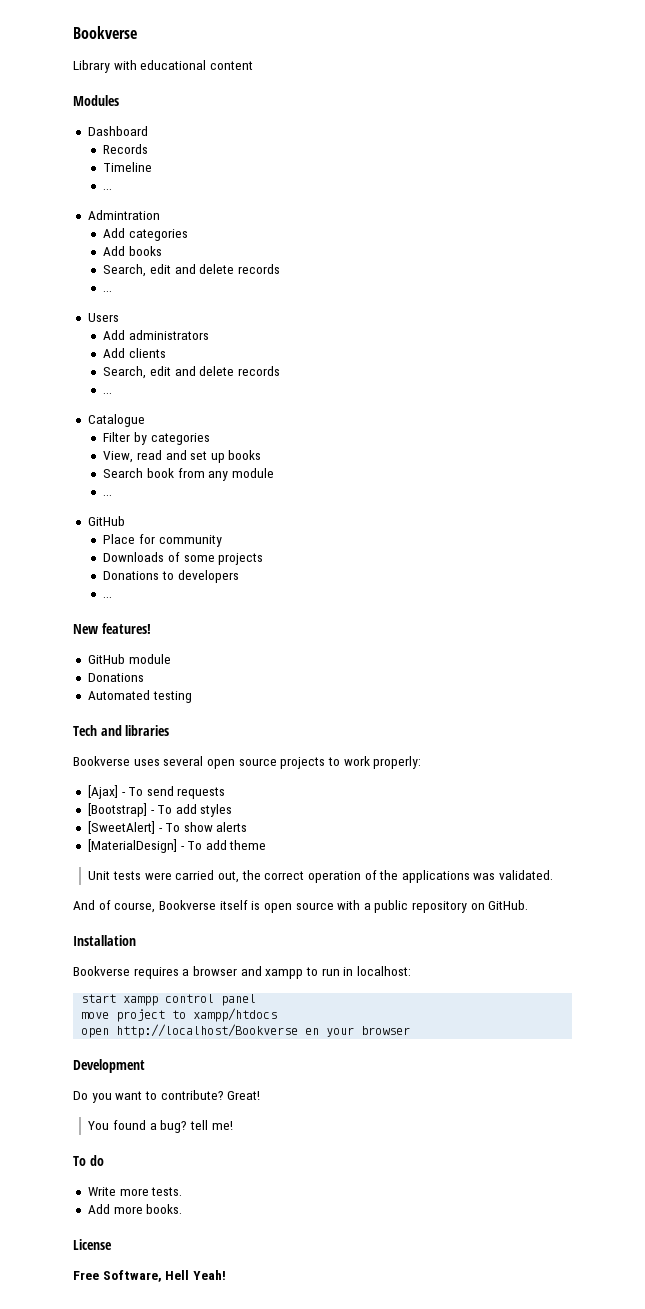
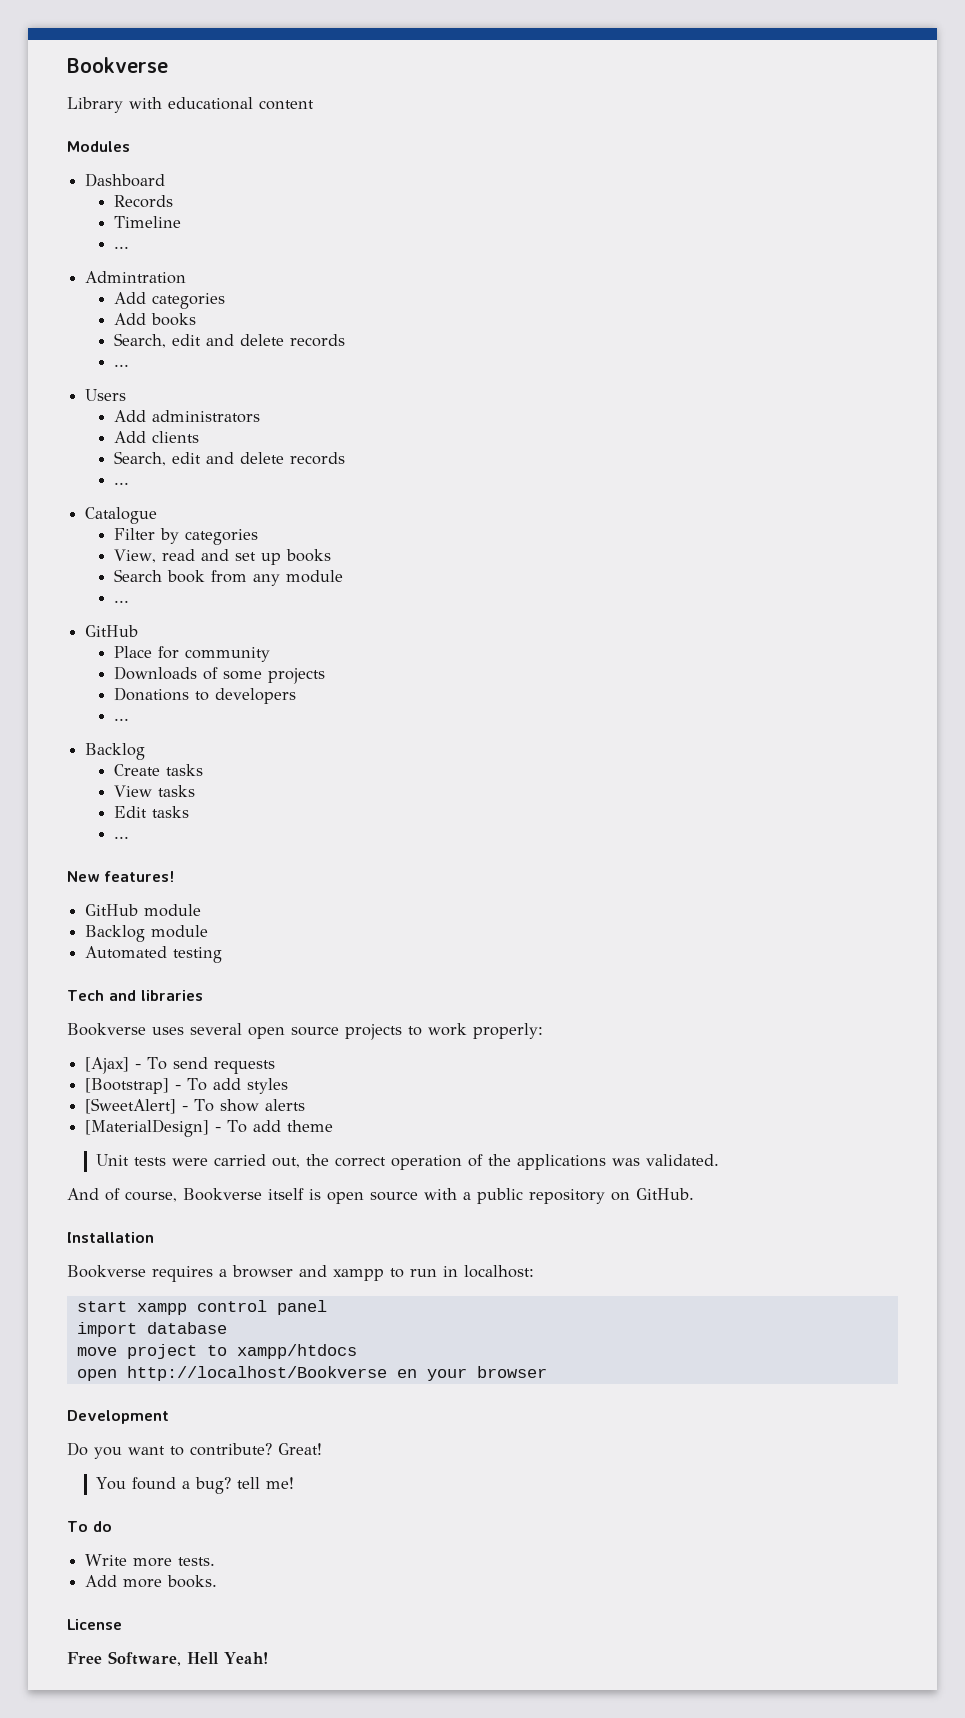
  Donations to developers
+ ...
+ Backlog
+ Create tasks
+ View tasks
+ Edit tasks
  GitHub module
- Donations
+ Backlog module
+ import database

